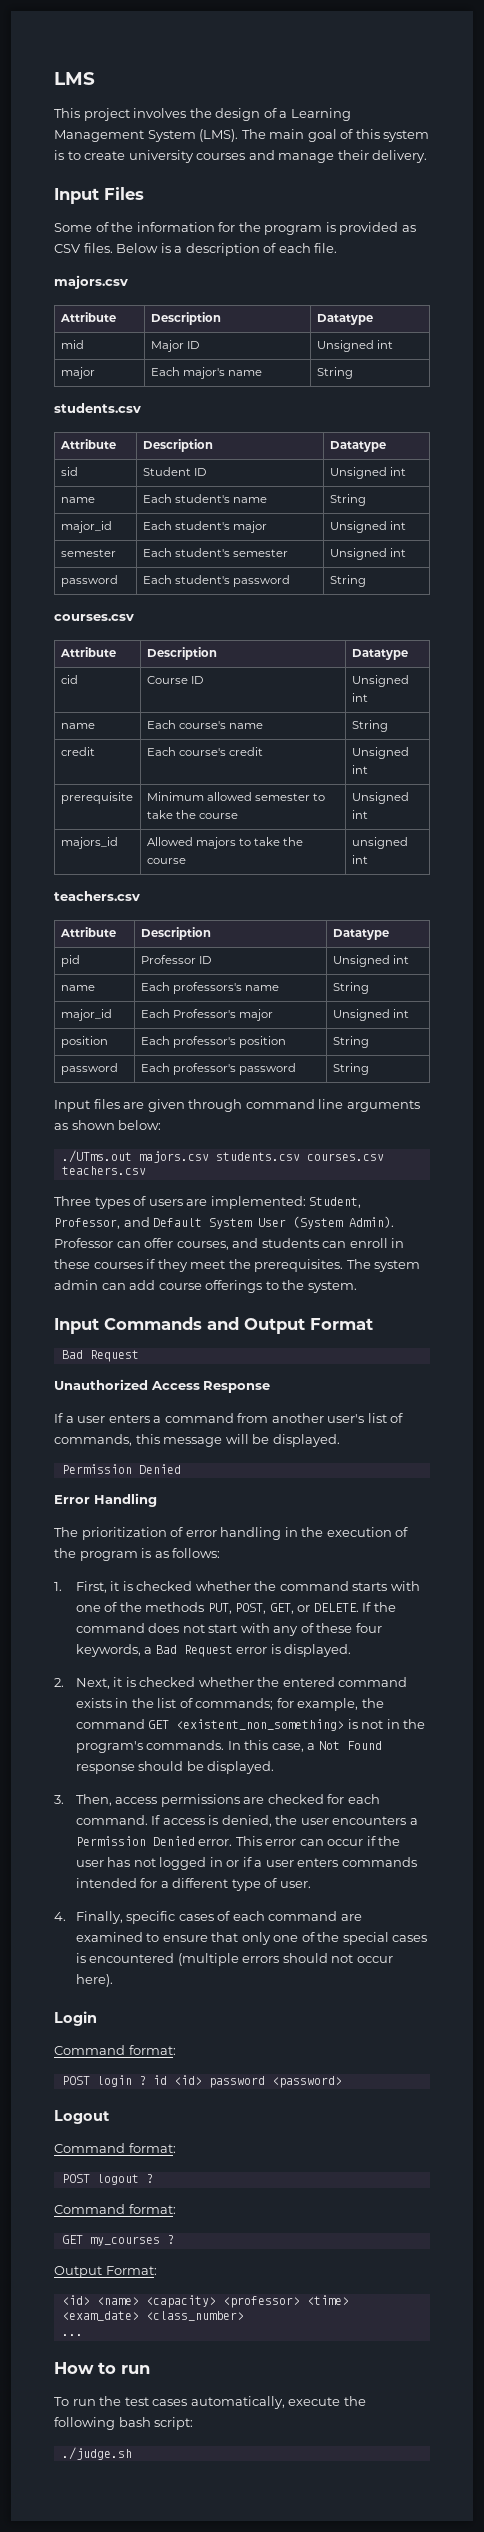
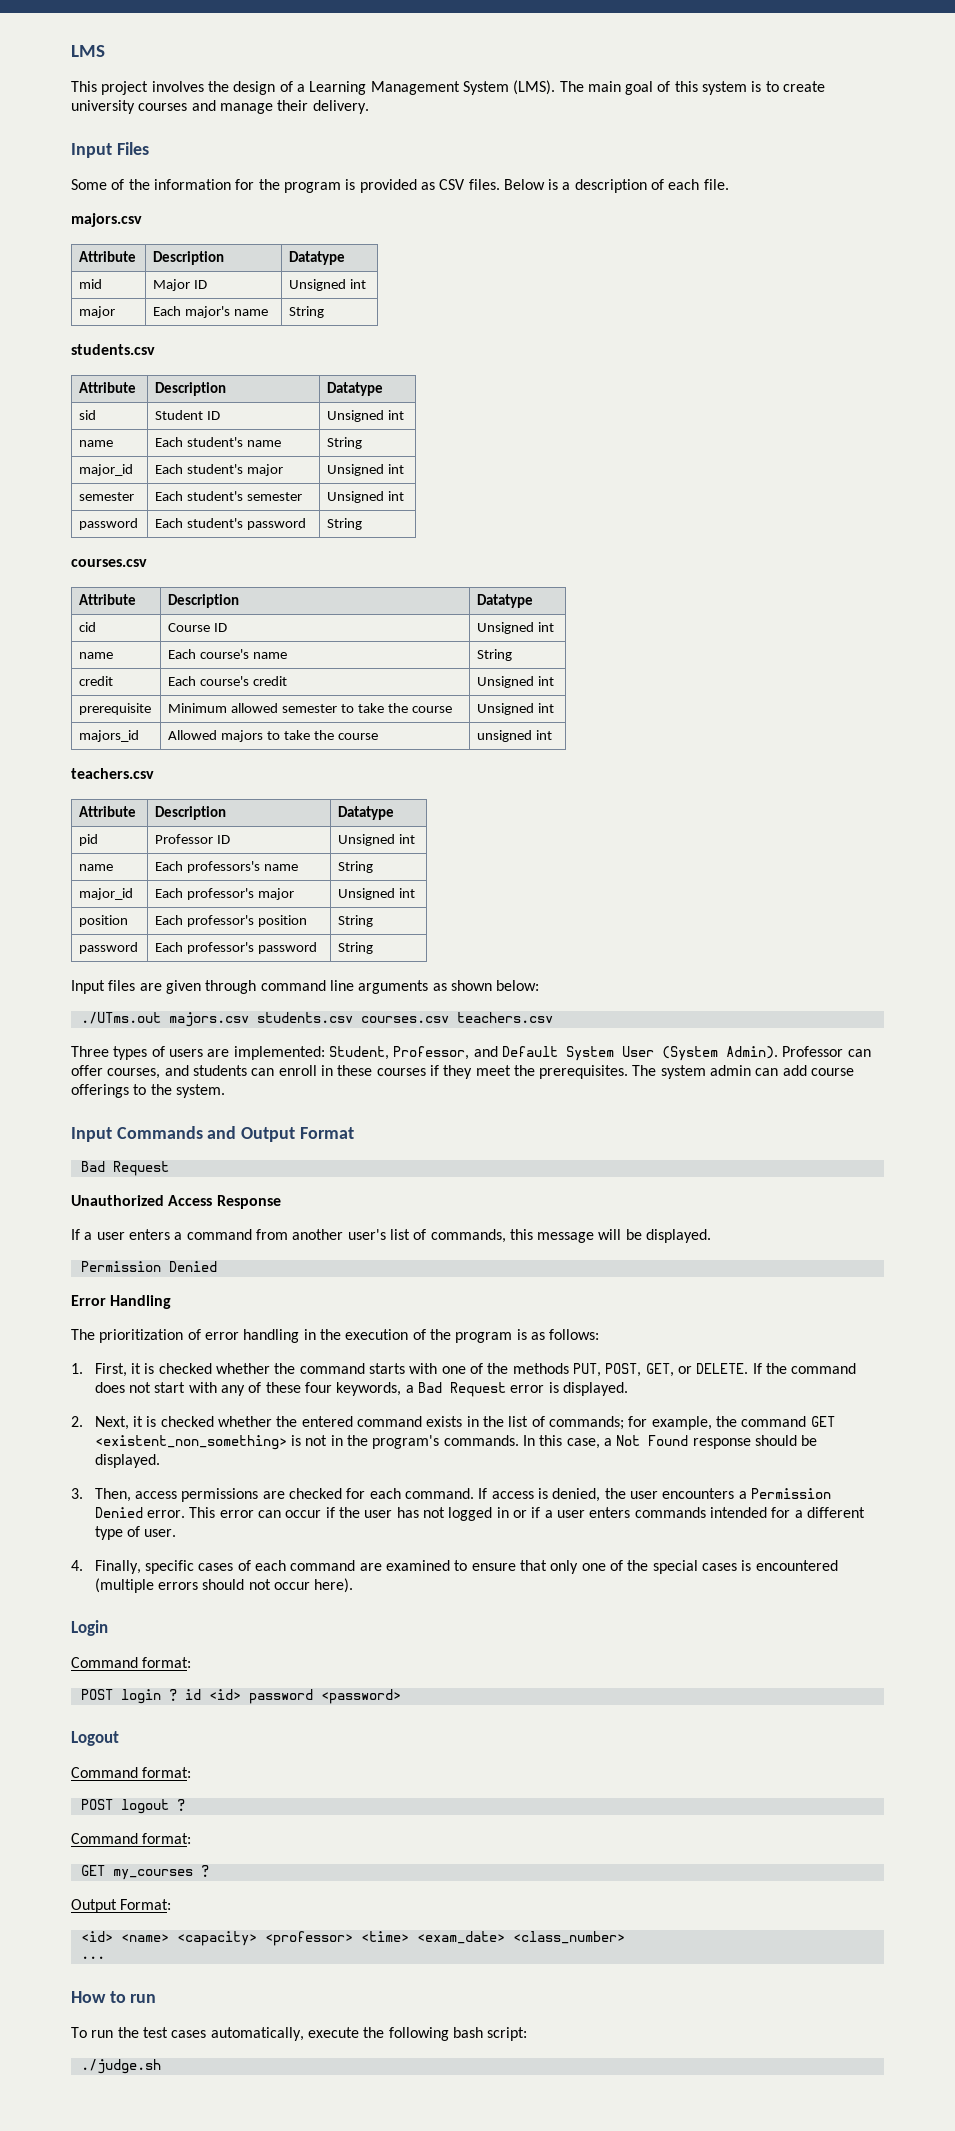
- major_id | Each Professor's major | Unsigned int
+ major_id | Each professor's major | Unsigned int

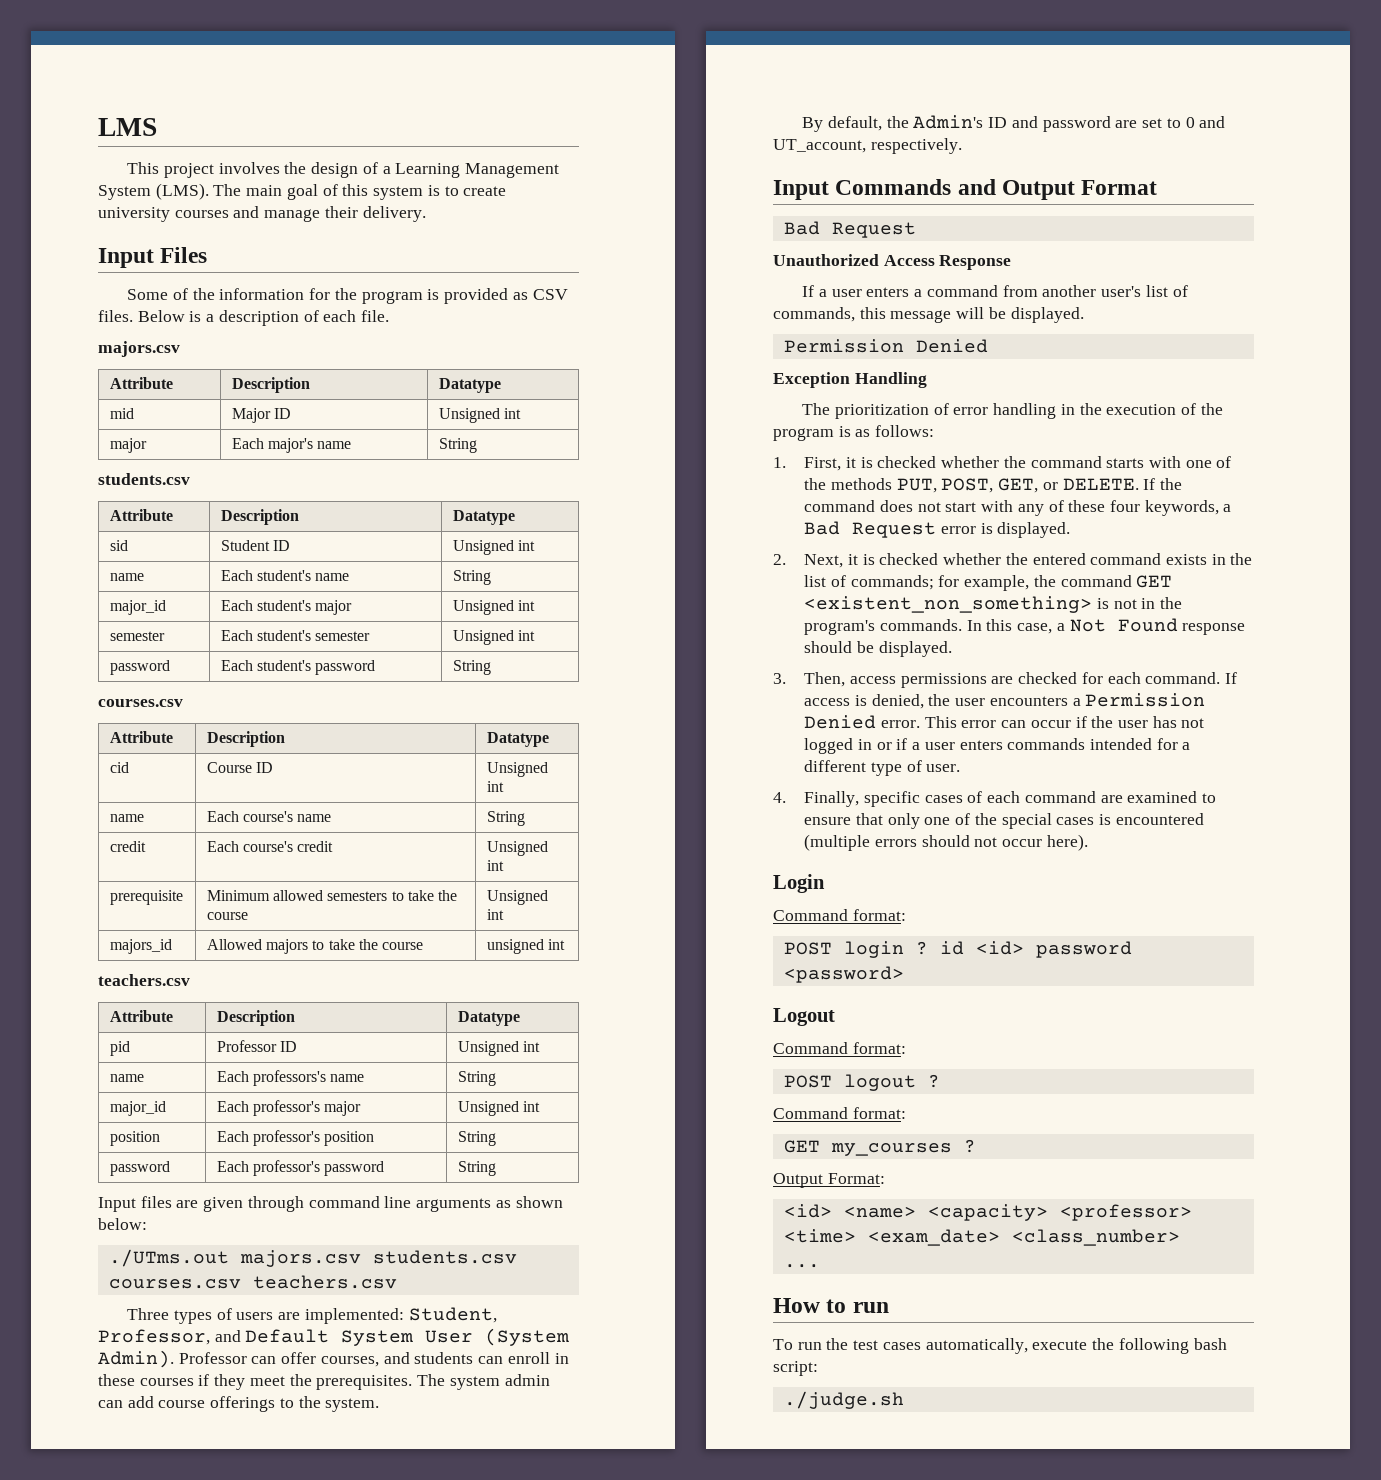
- prerequisite | Minimum allowed semester to take the course | Unsigned int
+ prerequisite | Minimum allowed semesters to take the course | Unsigned int
+ By default, the Admin's ID and password are set to 0 and UT_account, respectively.
- Error Handling
+ Exception Handling

